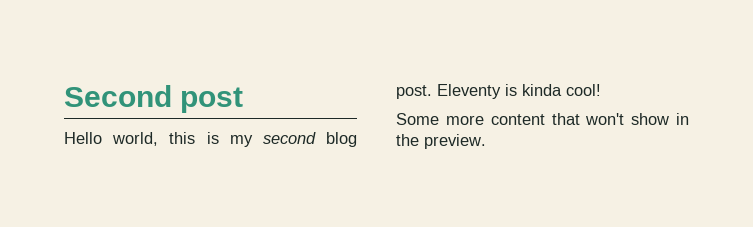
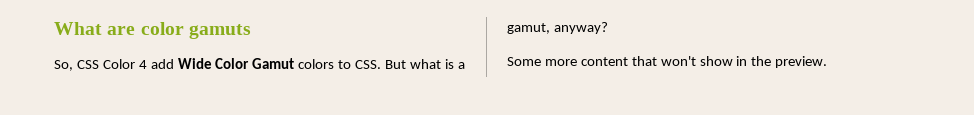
- Second post
- Hello world, this is my second blog post. Eleventy is kinda cool!
+ What are color gamuts
+ So, CSS Color 4 add Wide Color Gamut colors to CSS. But what is a gamut, anyway?

